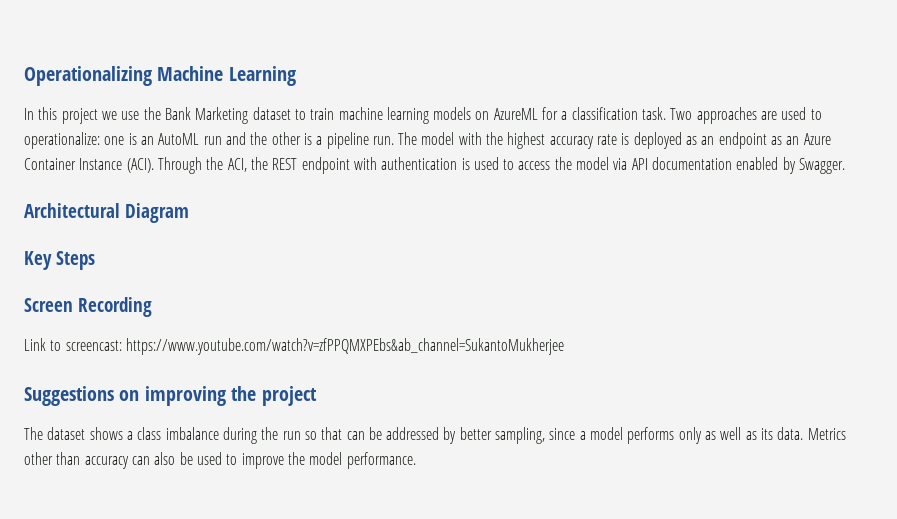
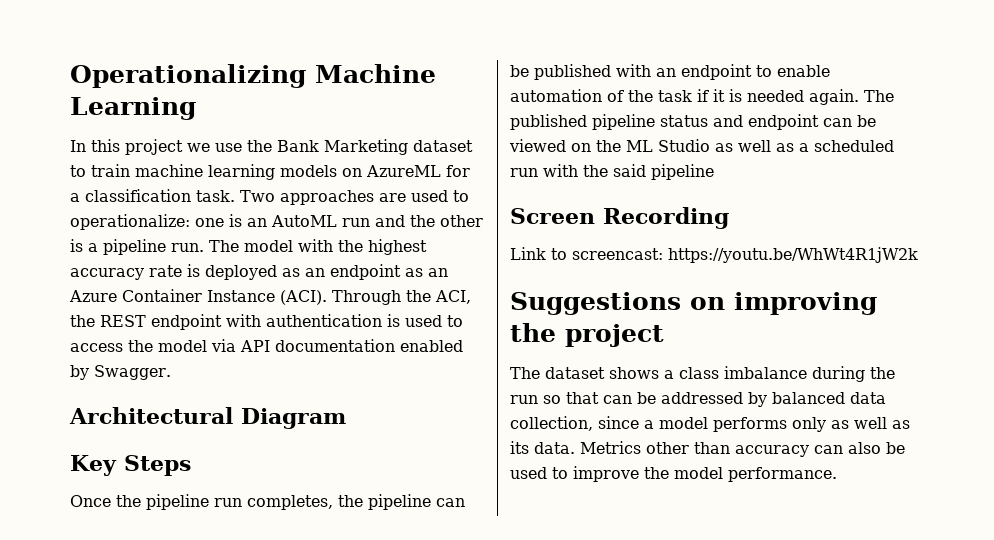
+ Once the pipeline run completes, the pipeline can be published with an endpoint to enable automation of the task if it is needed again. The published pipeline status and endpoint can be viewed on the ML Studio as well as a scheduled run with the said pipeline
- Link to screencast: https://www.youtube.com/watch?v=zfPPQMXPEbs&ab_channel=SukantoMukherjee
+ Link to screencast: https://youtu.be/WhWt4R1jW2k
- The dataset shows a class imbalance during the run so that can be addressed by better sampling, since a model performs only as well as its data.
+ The dataset shows a class imbalance during the run so that can be addressed by balanced data collection, since a model performs only as well as its data.

